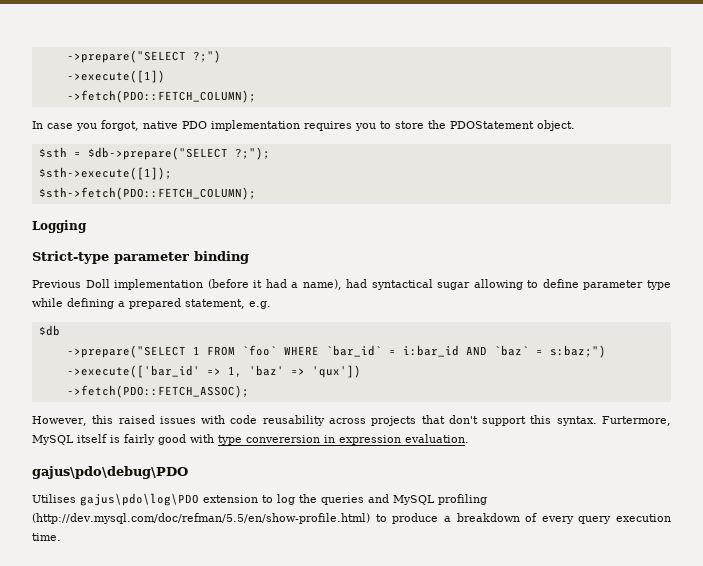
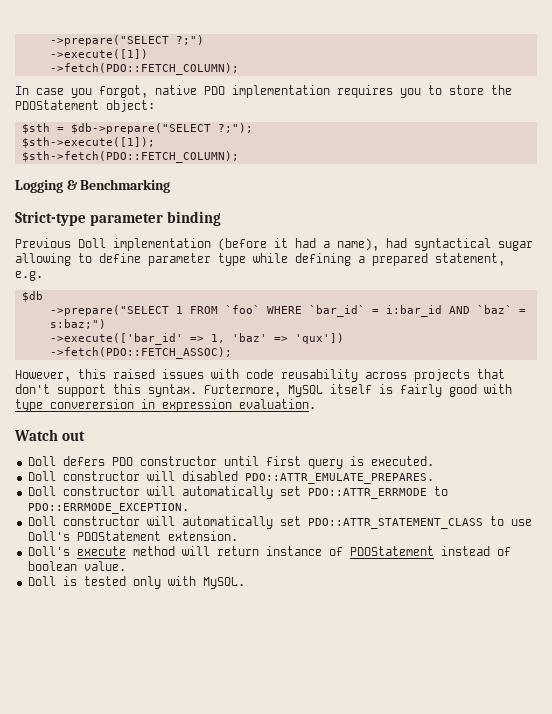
- In case you forgot, native PDO implementation requires you to store the PDOStatement object.
+ In case you forgot, native PDO implementation requires you to store the PDOStatement object:
- Logging
+ Logging & Benchmarking
- gajus\pdo\debug\PDO
- Utilises gajus\pdo\log\PDO extension to log the queries and MySQL profiling (http://dev.mysql.com/doc/refman/5.5/en/show-profile.html) to produce a breakdown of every query execution time.
+ Watch out
+ Doll defers PDO constructor until first query is executed.
+ Doll constructor will disabled PDO::ATTR_EMULATE_PREPARES.
+ Doll constructor will automatically set PDO::ATTR_ERRMODE to PDO::ERRMODE_EXCEPTION.
+ Doll constructor will automatically set PDO::ATTR_STATEMENT_CLASS to use Doll's PDOStatement extension.
+ Doll's execute method will return instance of PDOStatement instead of boolean value.
+ Doll is tested only with MySQL.

